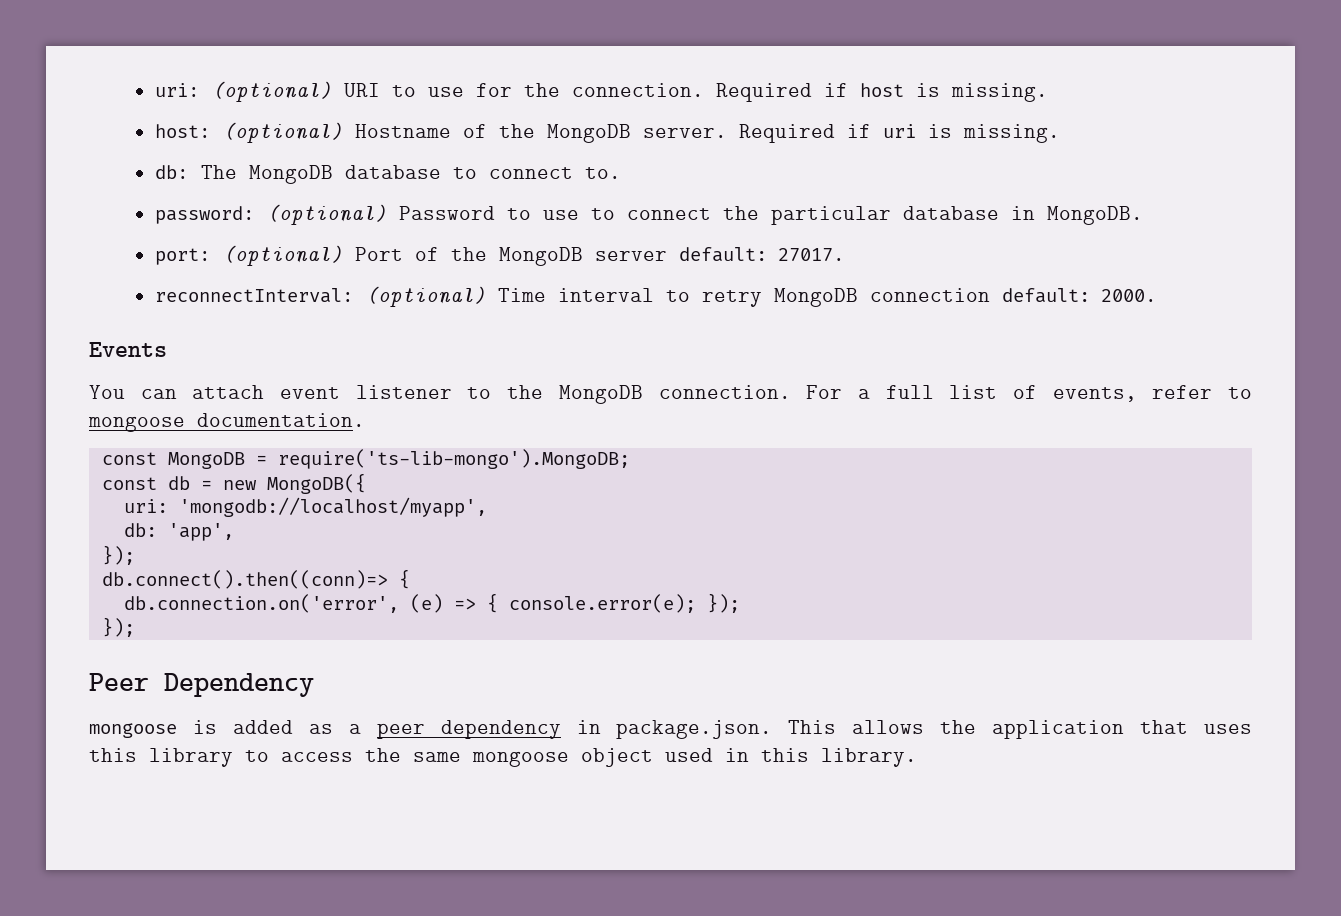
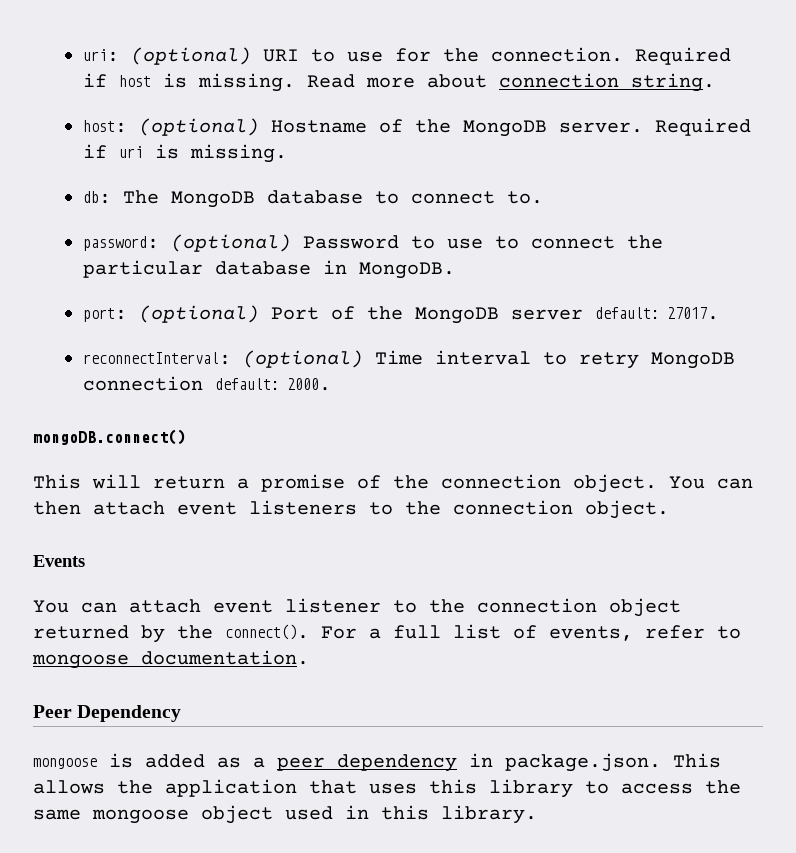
+ Read more about connection string.
+ mongoDB.connect()
+ This will return a promise of the connection object. You can then attach event listeners to the connection object.
- You can attach event listener to the MongoDB connection.
+ You can attach event listener to the connection object returned by the connect().
- const MongoDB = require('ts-lib-mongo').MongoDB;
- const db = new MongoDB({
- uri: 'mongodb://localhost/myapp',
- db: 'app',
- });
- db.connect().then((conn)=> {
- db.connection.on('error', (e) => { console.error(e); });
- });

